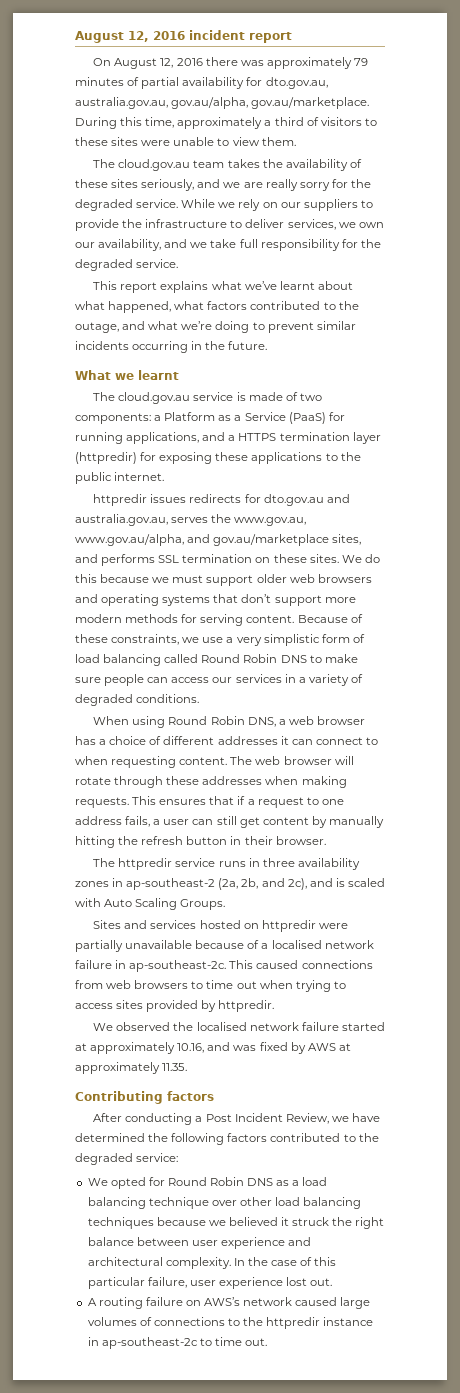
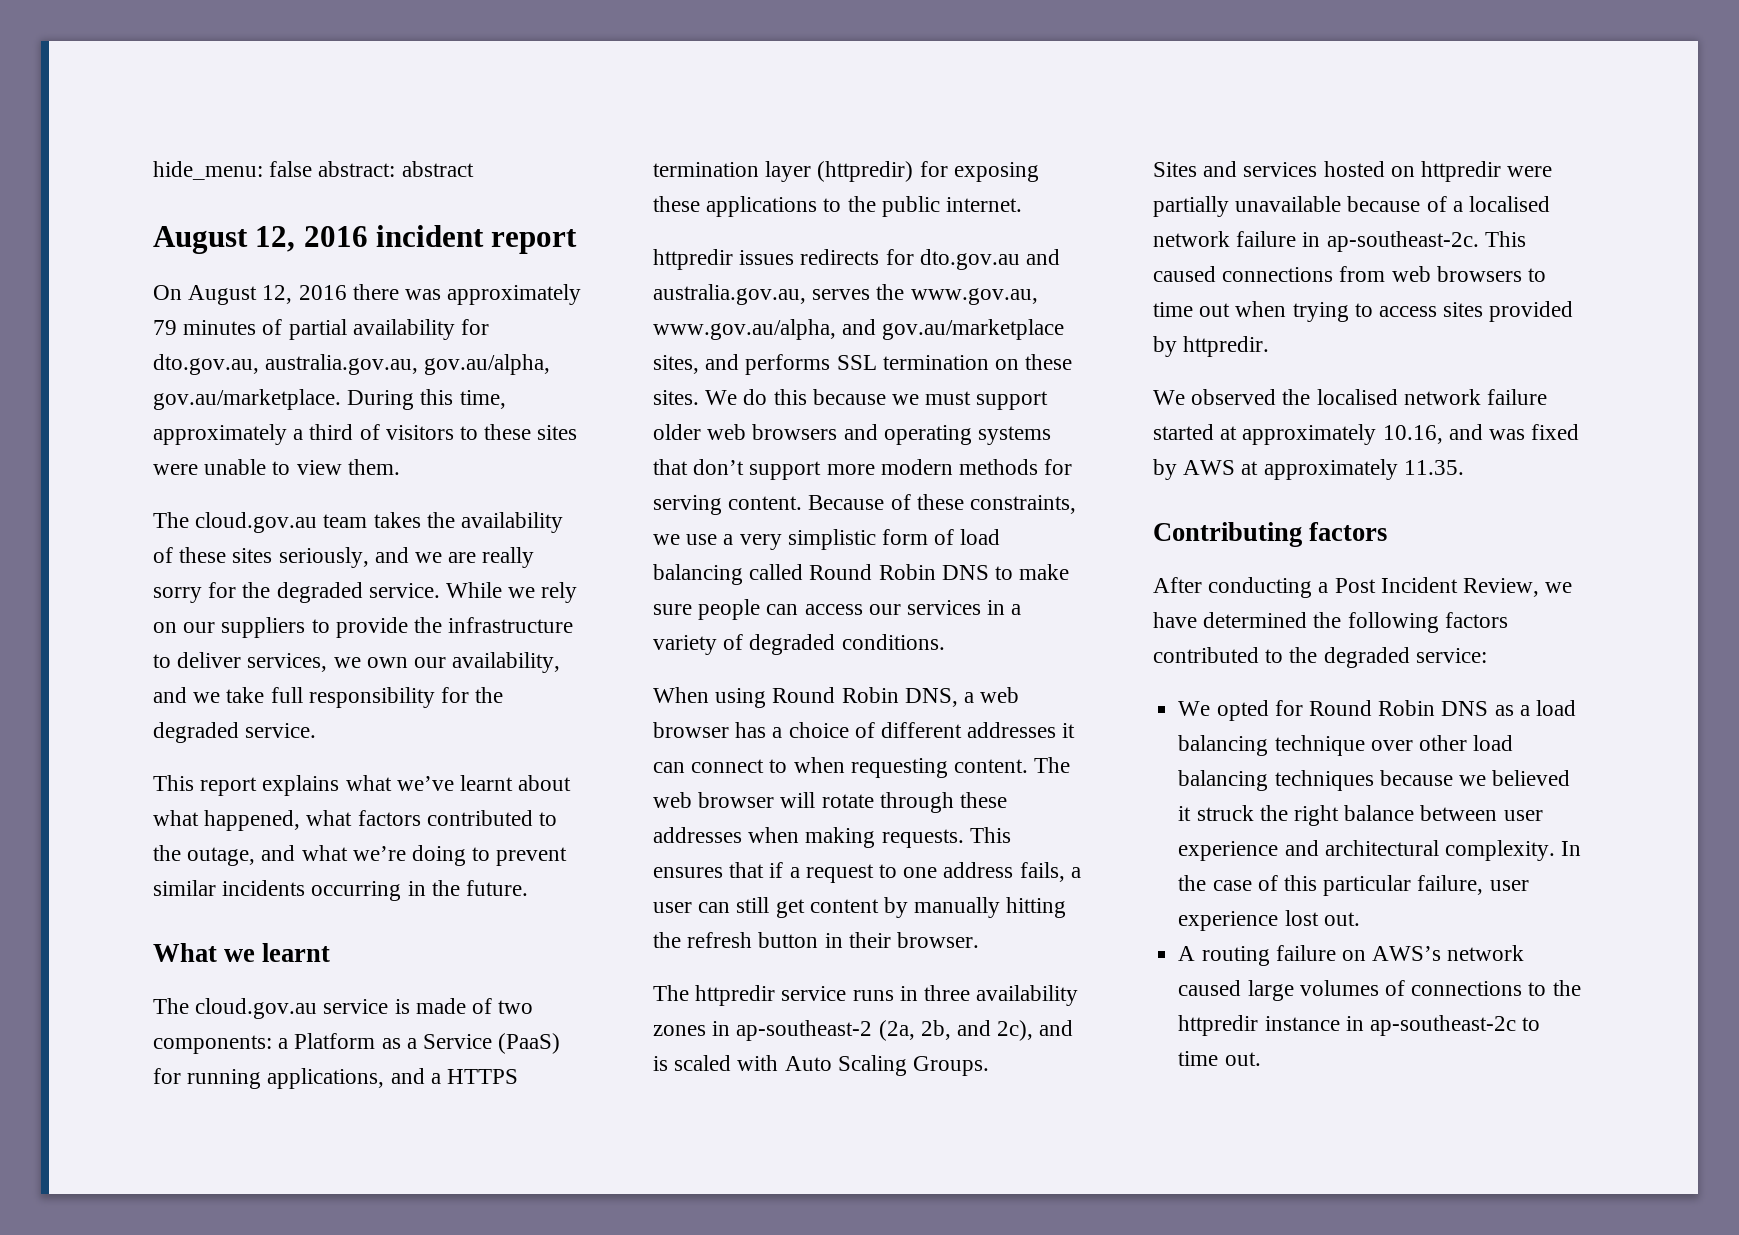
+ hide_menu: false abstract: abstract

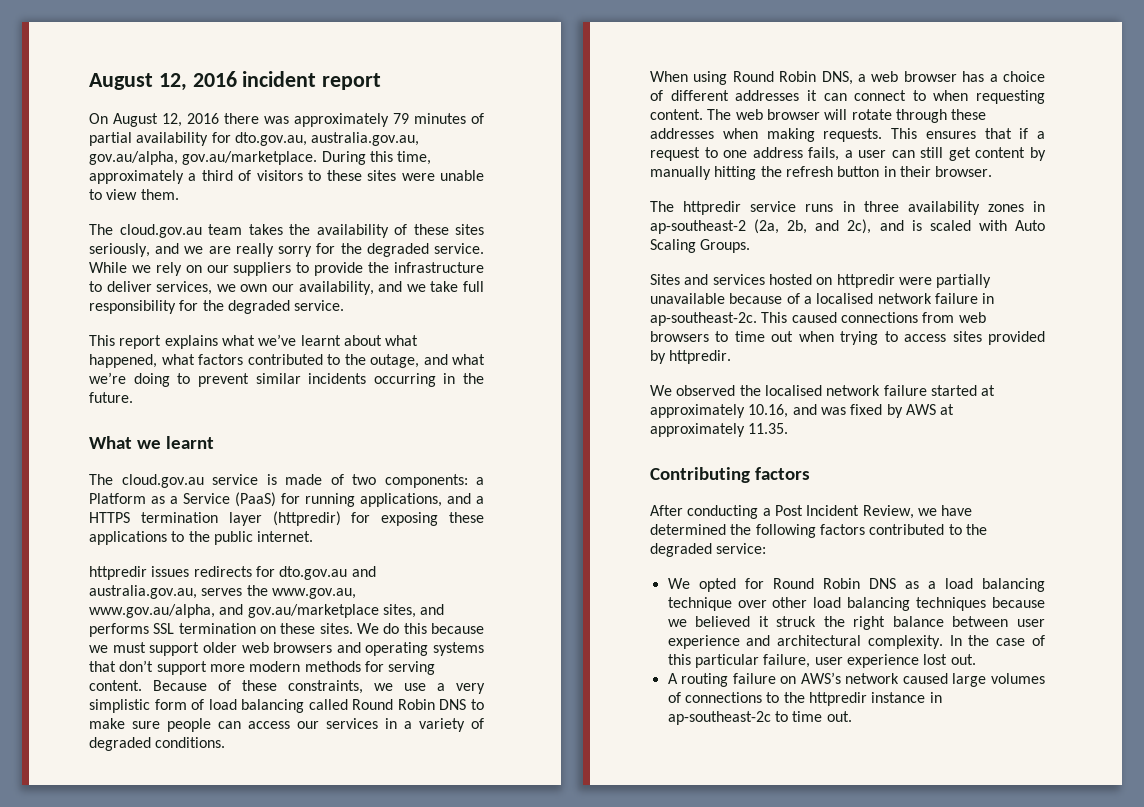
- hide_menu: false abstract: abstract

